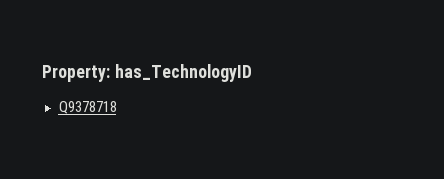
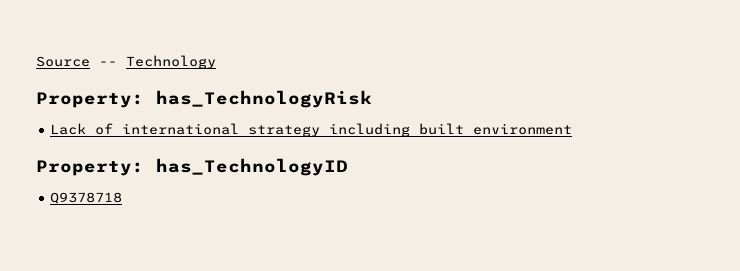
+ Source -- Technology
+ Property: has_TechnologyRisk
+ Lack of international strategy including built environment

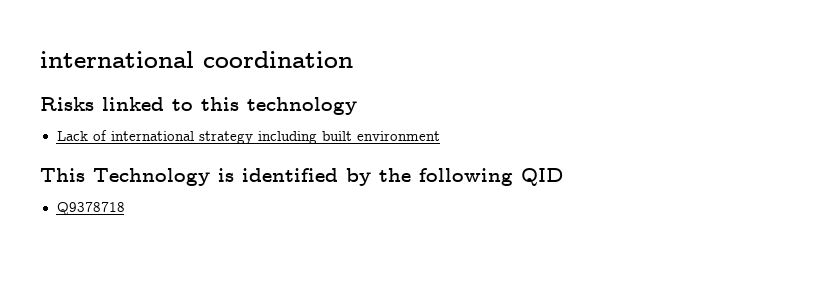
- Source -- Technology
- Property: has_TechnologyRisk
+ international coordination
+ Risks linked to this technology
- Property: has_TechnologyID
+ This Technology is identified by the following QID

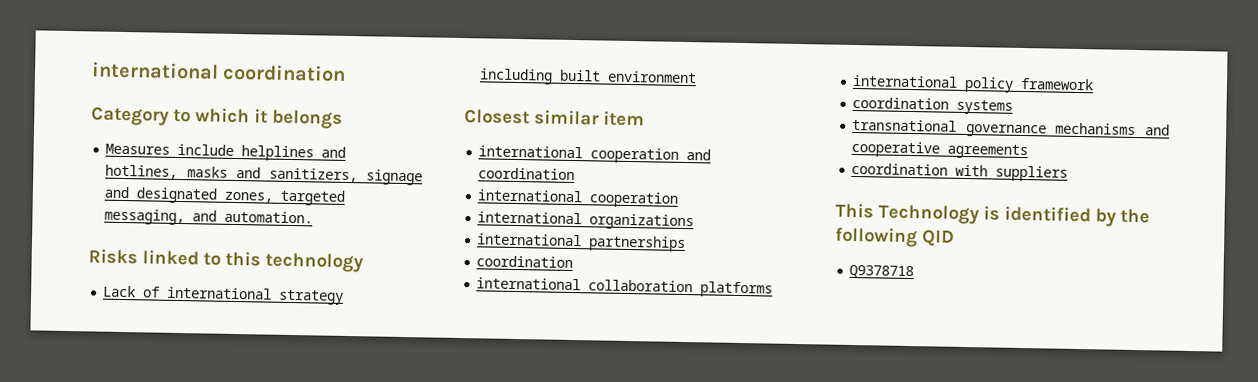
+ Category to which it belongs
+ Measures include helplines and hotlines, masks and sanitizers, signage and designated zones, targeted messaging, and automation.
+ Closest similar item
+ international cooperation and coordination
+ international cooperation
+ international organizations
+ international partnerships
+ coordination
+ international collaboration platforms
+ international policy framework
+ coordination systems
+ transnational governance mechanisms and cooperative agreements
+ coordination with suppliers

